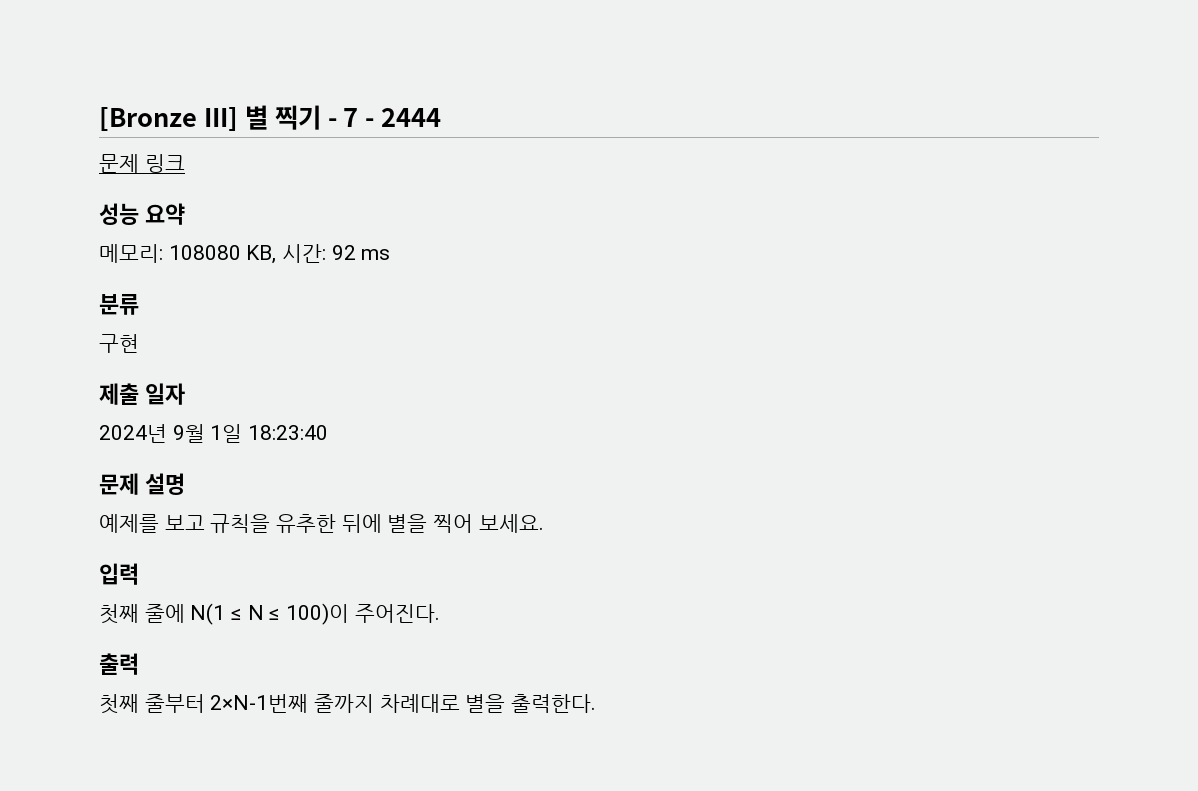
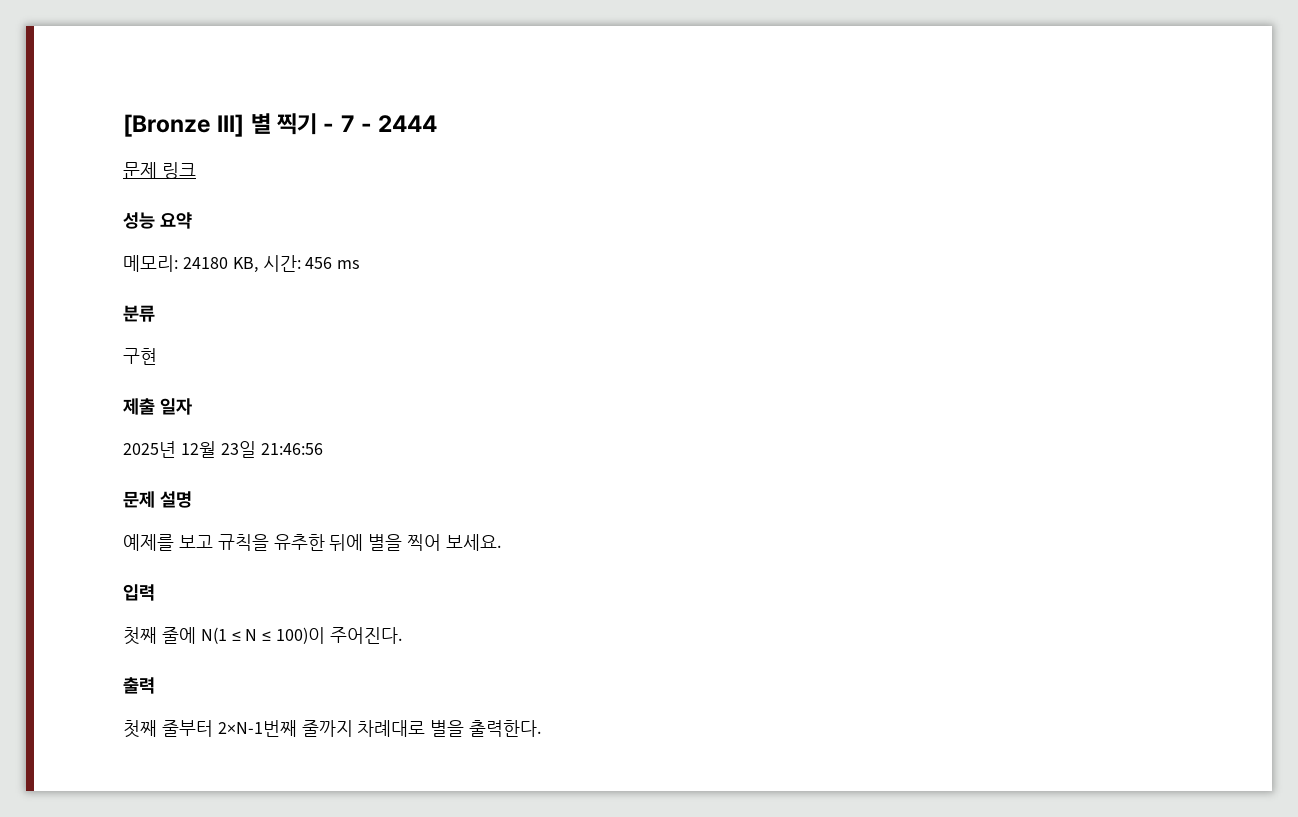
- 메모리: 108080 KB, 시간: 92 ms
+ 메모리: 24180 KB, 시간: 456 ms
- 2024년 9월 1일 18:23:40
+ 2025년 12월 23일 21:46:56

